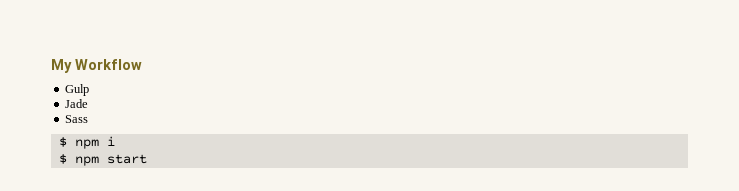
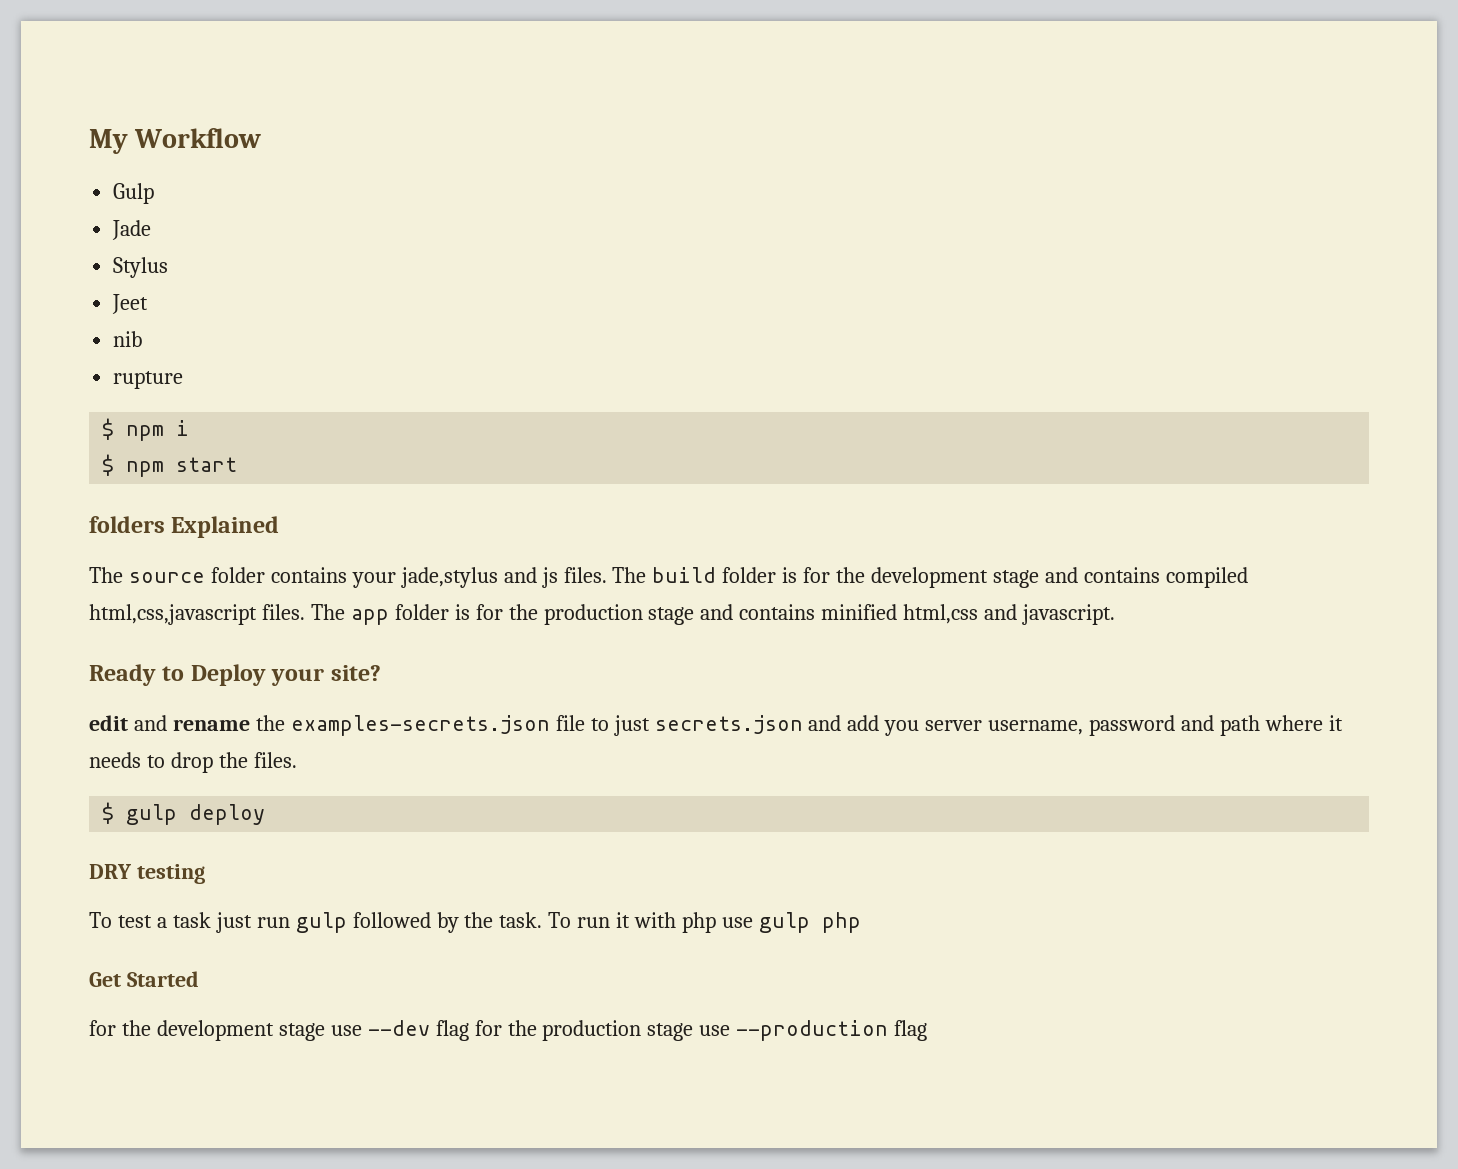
- Sass
+ Stylus
+ Jeet
+ nib
+ rupture
+ folders Explained
+ The source folder contains your jade,stylus and js files. The build folder is for the development stage and contains compiled html,css,javascript files. The app folder is for the production stage and contains minified html,css and javascript.
+ Ready to Deploy your site?
+ edit and rename the examples-secrets.json file to just secrets.json and add you server username, password and path where it needs to drop the files.
+ $ gulp deploy
+ DRY testing
+ To test a task just run gulp followed by the task. To run it with php use gulp php
+ Get Started
+ for the development stage use --dev flag for the production stage use --production flag

